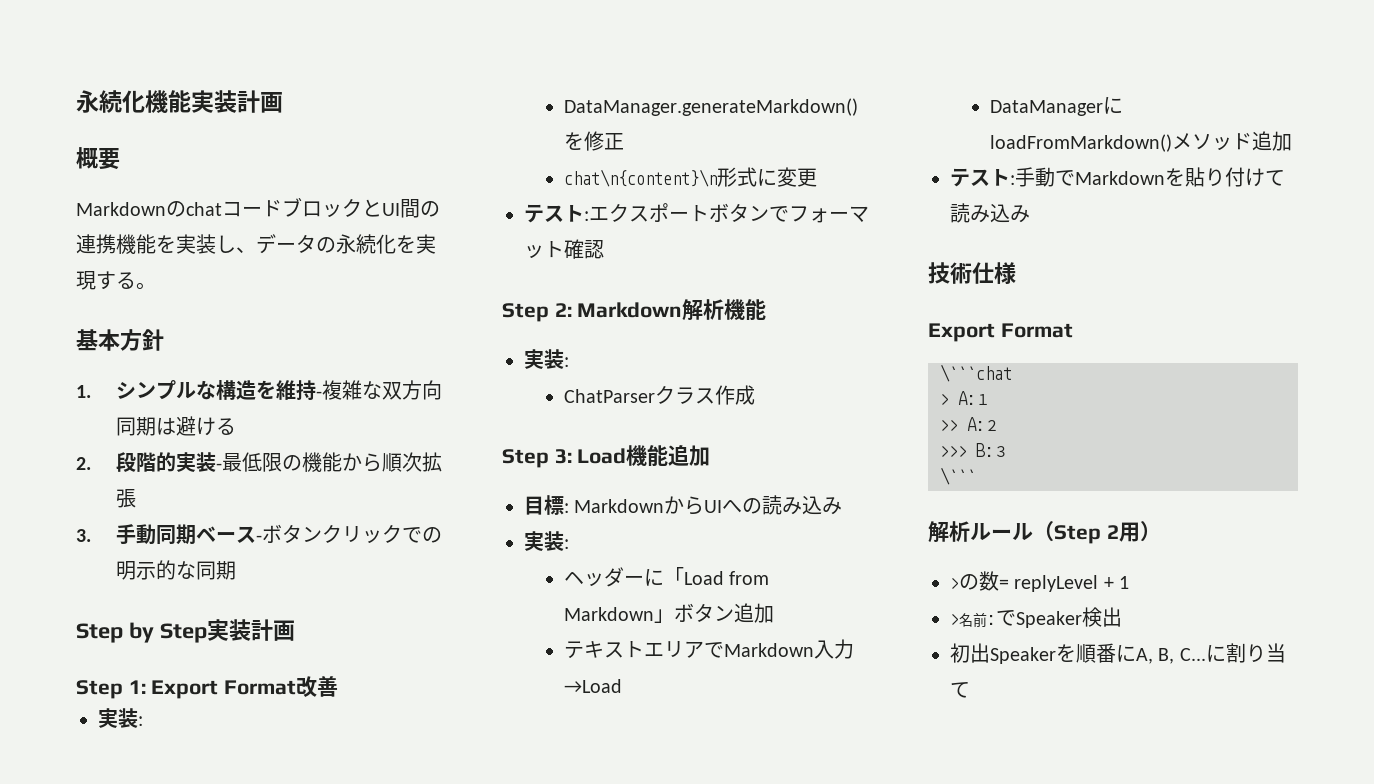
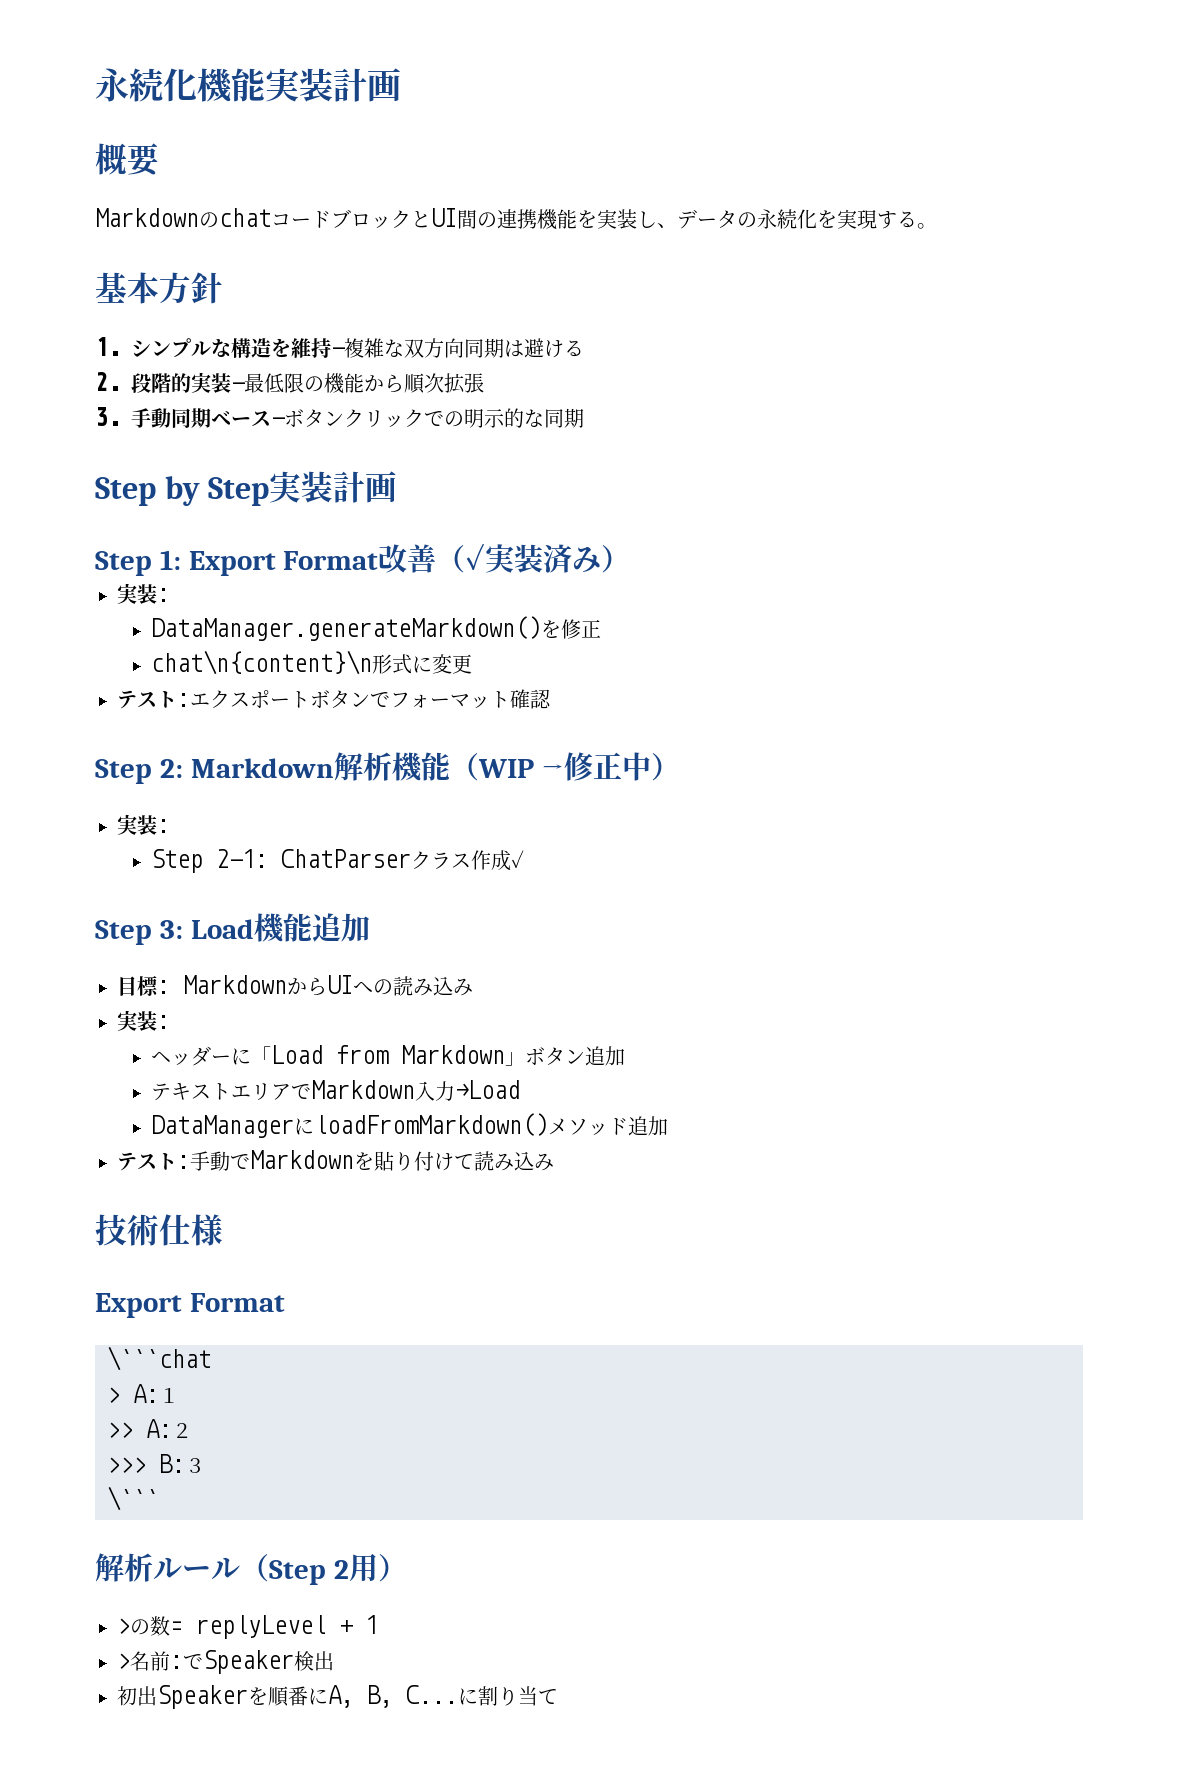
- Step 1: Export Format改善
+ Step 1: Export Format改善（✓実装済み）
- Step 2: Markdown解析機能
+ Step 2: Markdown解析機能（WIP →修正中）
  実装:
- ChatParserクラス作成
+ Step 2-1: ChatParserクラス作成✓

